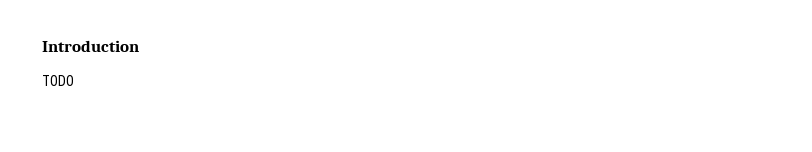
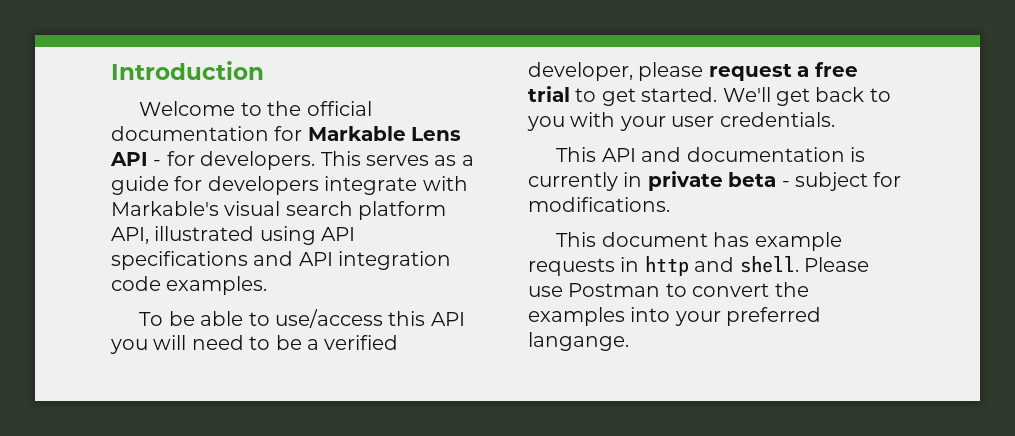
- TODO
+ Welcome to the official documentation for Markable Lens API - for developers. This serves as a guide for developers integrate with Markable's visual search platform API, illustrated using API specifications and API integration code examples.
+ To be able to use/access this API you will need to be a verified developer, please request a free trial to get started. We'll get back to you with your user credentials.
+ This API and documentation is currently in private beta - subject for modifications.
+ This document has example requests in http and shell. Please use Postman to convert the examples into your preferred langange.

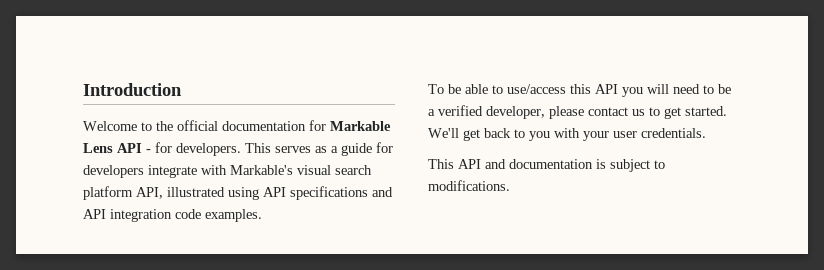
- To be able to use/access this API you will need to be a verified developer, please request a free trial to get started.
+ To be able to use/access this API you will need to be a verified developer, please contact us to get started.
- This API and documentation is currently in private beta - subject for modifications.
- This document has example requests in http and shell. Please use Postman to convert the examples into your preferred langange.
+ This API and documentation is subject to modifications.

